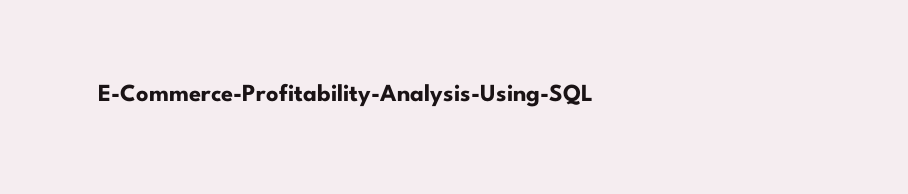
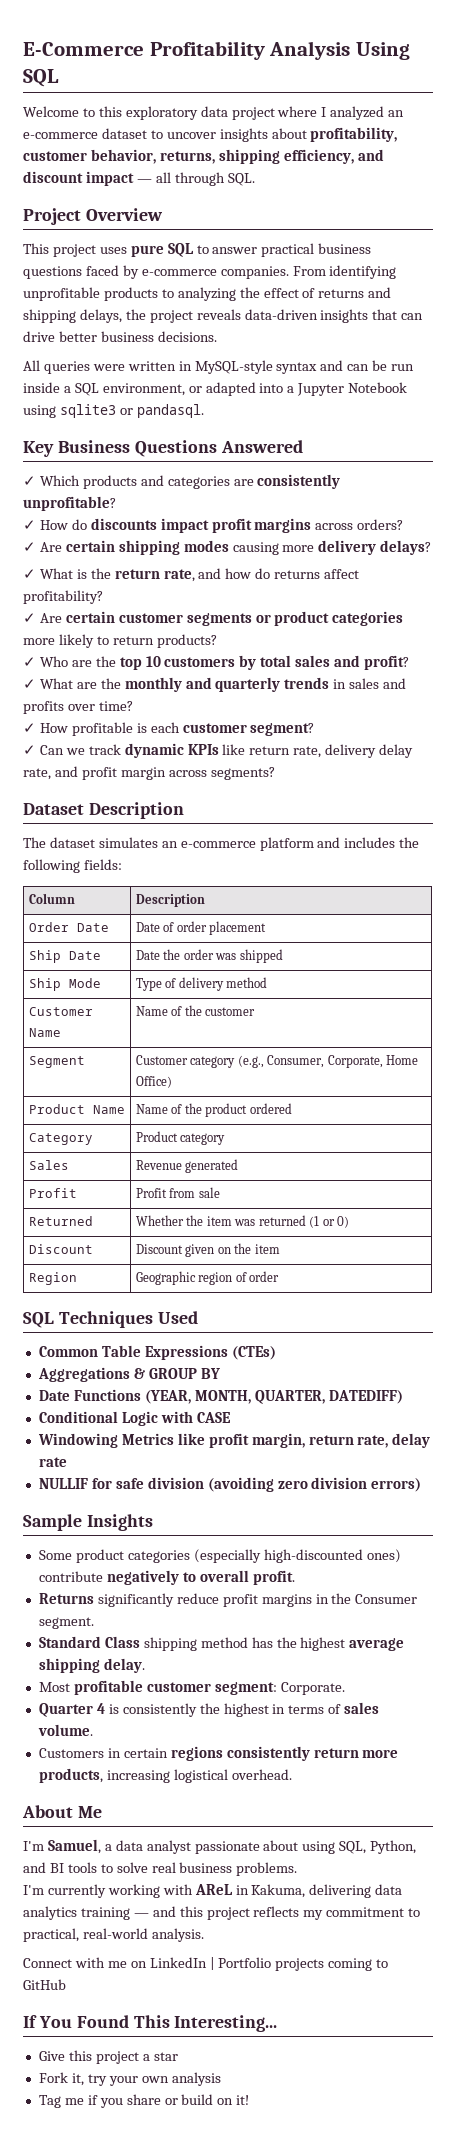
- E-Commerce-Profitability-Analysis-Using-SQL
+ E-Commerce Profitability Analysis Using SQL
+ Welcome to this exploratory data project where I analyzed an e-commerce dataset to uncover insights about profitability, customer behavior, returns, shipping efficiency, and discount impact — all through SQL.
+ Project Overview
+ This project uses pure SQL to answer practical business questions faced by e-commerce companies. From identifying unprofitable products to analyzing the effect of returns and shipping delays, the project reveals data-driven insights that can drive better business decisions.
+ All queries were written in MySQL-style syntax and can be run inside a SQL environment, or adapted into a Jupyter Notebook using sqlite3 or pandasql.
+ Key Business Questions Answered
+ ✓ Which products and categories are consistently unprofitable?
+ ✓ How do discounts impact profit margins across orders?
+ ✓ Are certain shipping modes causing more delivery delays?
+ ✓ What is the return rate, and how do returns affect profitability?
+ ✓ Are certain customer segments or product categories more likely to return products?
+ ✓ Who are the top 10 customers by total sales and profit?
+ ✓ What are the monthly and quarterly trends in sales and profits over time?
+ ✓ How profitable is each customer segment?
+ ✓ Can we track dynamic KPIs like return rate, delivery delay rate, and profit margin across segments?
+ Dataset Description
+ The dataset simulates an e-commerce platform and includes the following fields:
+ Column | Description
+ Order Date | Date of order placement
+ Ship Date | Date the order was shipped
+ Ship Mode | Type of delivery method
+ Customer Name | Name of the customer
+ Segment | Customer category (e.g., Consumer, Corporate, Home Office)
+ Product Name | Name of the product ordered
+ Category | Product category
+ Sales | Revenue generated
+ Profit | Profit from sale
+ Returned | Whether the item was returned (1 or 0)
+ Discount | Discount given on the item
+ Region | Geographic region of order
+ SQL Techniques Used
+ Common Table Expressions (CTEs)
+ Aggregations & GROUP BY
+ Date Functions (YEAR, MONTH, QUARTER, DATEDIFF)
+ Conditional Logic with CASE
+ Windowing Metrics like profit margin, return rate, delay rate
+ NULLIF for safe division (avoiding zero division errors)
+ Sample Insights
+ Some product categories (especially high-discounted ones) contribute negatively to overall profit.
+ Returns significantly reduce profit margins in the Consumer segment.
+ Standard Class shipping method has the highest average shipping delay.
+ Most profitable customer segment: Corporate.
+ Quarter 4 is consistently the highest in terms of sales volume.
+ Customers in certain regions consistently return more products, increasing logistical overhead.
+ About Me
+ I'm Samuel, a data analyst passionate about using SQL, Python, and BI tools to solve real business problems.
+ I'm currently working with AReL in Kakuma, delivering data analytics training — and this project reflects my commitment to practical, real-world analysis.
+ Connect with me on LinkedIn | Portfolio projects coming to GitHub
+ If You Found This Interesting...
+ Give this project a star
+ Fork it, try your own analysis
+ Tag me if you share or build on it!

